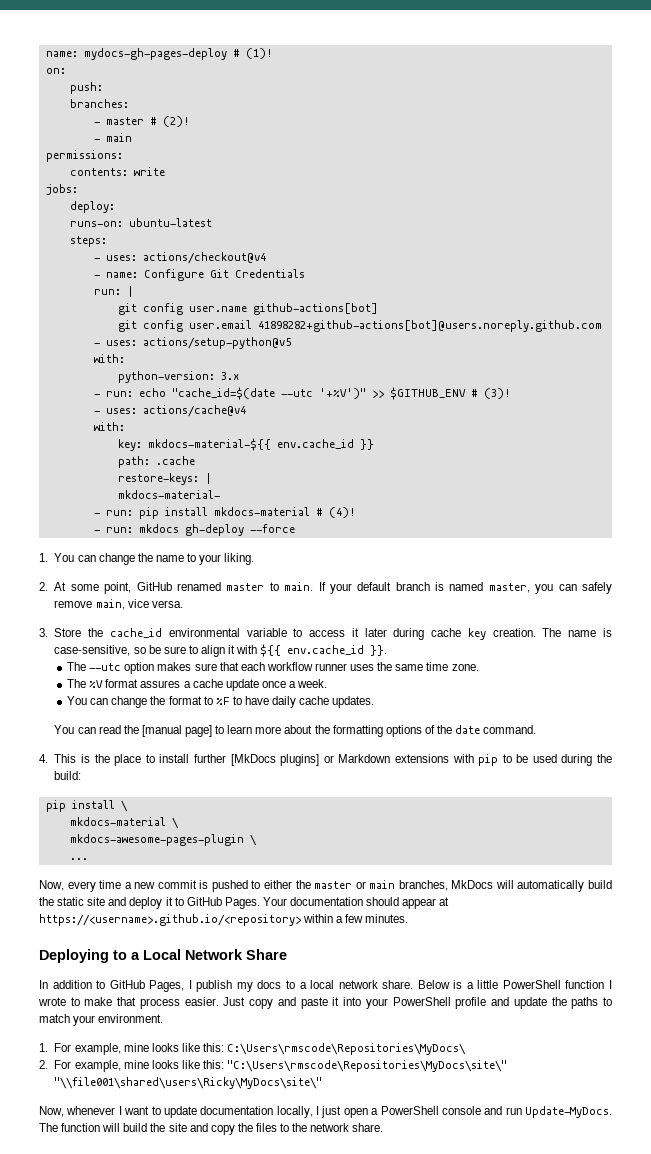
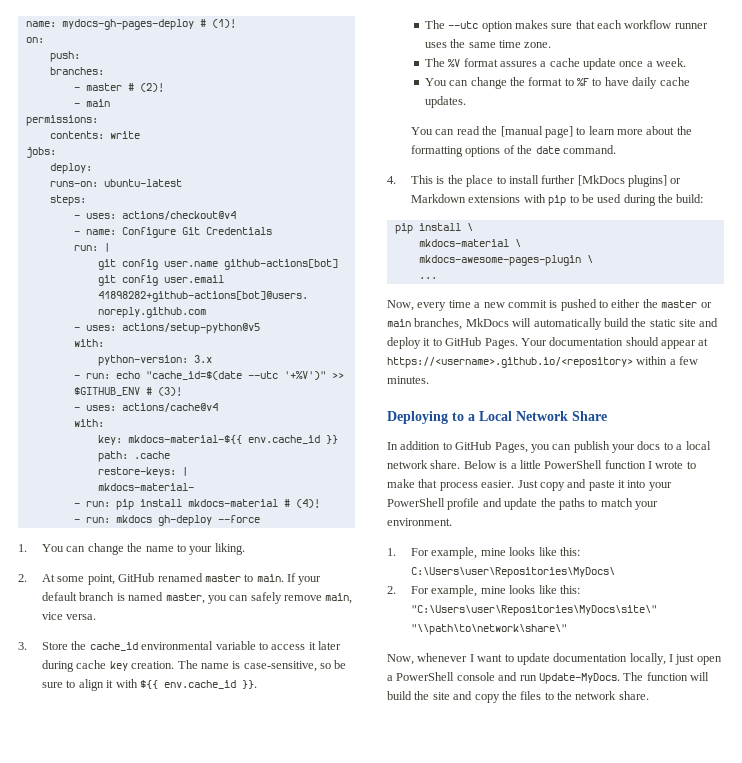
- In addition to GitHub Pages, I publish my docs to a local network share.
+ In addition to GitHub Pages, you can publish your docs to a local network share.
- 1. For example, mine looks like this: C:\Users\rmscode\Repositories\MyDocs\
+ 1. For example, mine looks like this: C:\Users\user\Repositories\MyDocs\
- 2. For example, mine looks like this: "C:\Users\rmscode\Repositories\MyDocs\site\" "\\file001\shared\users\Ricky\MyDocs\site\"
+ 2. For example, mine looks like this: "C:\Users\user\Repositories\MyDocs\site\" "\\path\to\network\share\"

